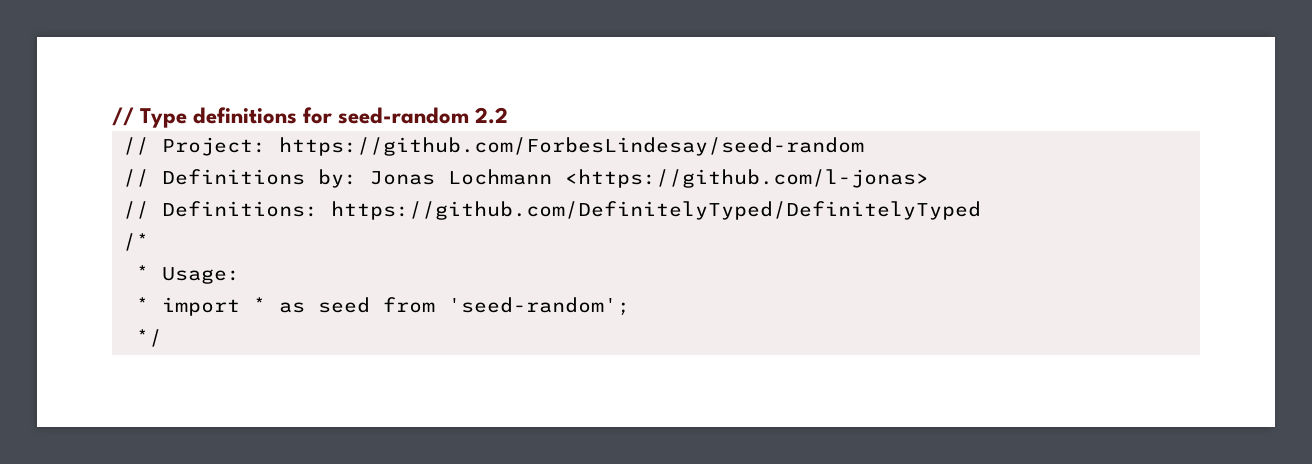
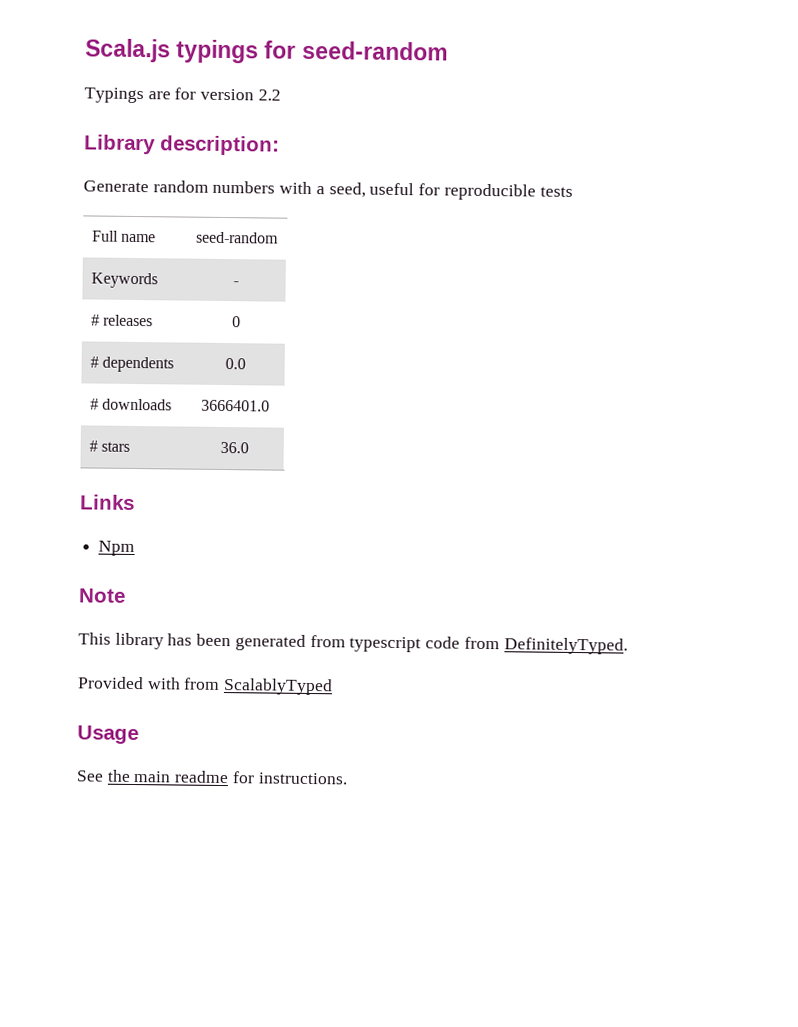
- // Type definitions for seed-random 2.2
- // Project: https://github.com/ForbesLindesay/seed-random
- // Definitions by: Jonas Lochmann <https://github.com/l-jonas>
- // Definitions: https://github.com/DefinitelyTyped/DefinitelyTyped
- /*
- * Usage:
- * import * as seed from 'seed-random';
- */
+ Scala.js typings for seed-random
+ Typings are for version 2.2
+ Library description:
+ Generate random numbers with a seed, useful for reproducible tests
+ Full name | seed-random
+ Keywords | -
+ # releases | 0
+ # dependents | 0.0
+ # downloads | 3666401.0
+ # stars | 36.0
+ Links
+ Npm
+ Note
+ This library has been generated from typescript code from DefinitelyTyped.
+ Provided with from ScalablyTyped
+ Usage
+ See the main readme for instructions.

